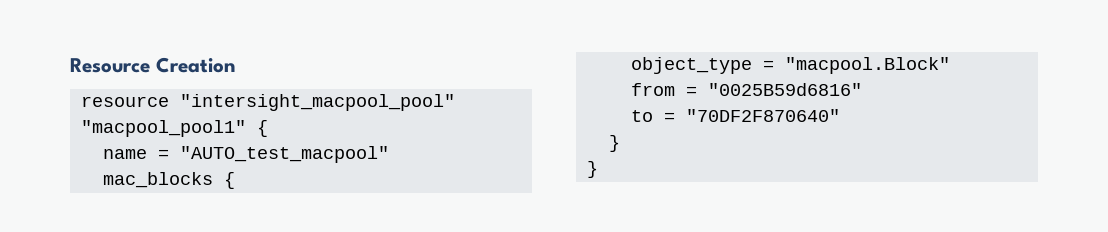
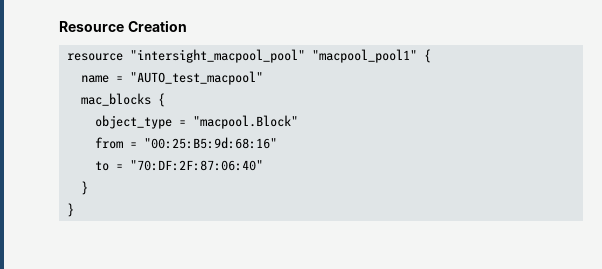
- from = "0025B59d6816"
+ from = "00:25:B5:9d:68:16"
- to = "70DF2F870640"
+ to = "70:DF:2F:87:06:40"

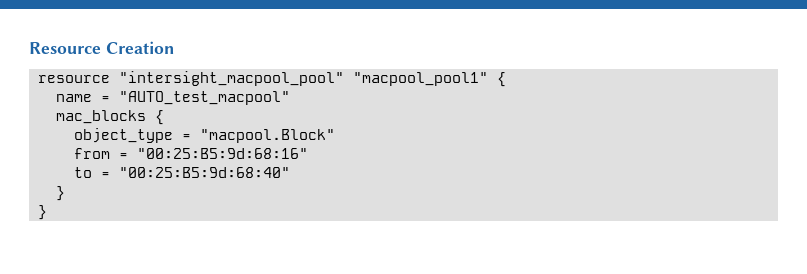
- to = "70:DF:2F:87:06:40"
+ to = "00:25:B5:9d:68:40"

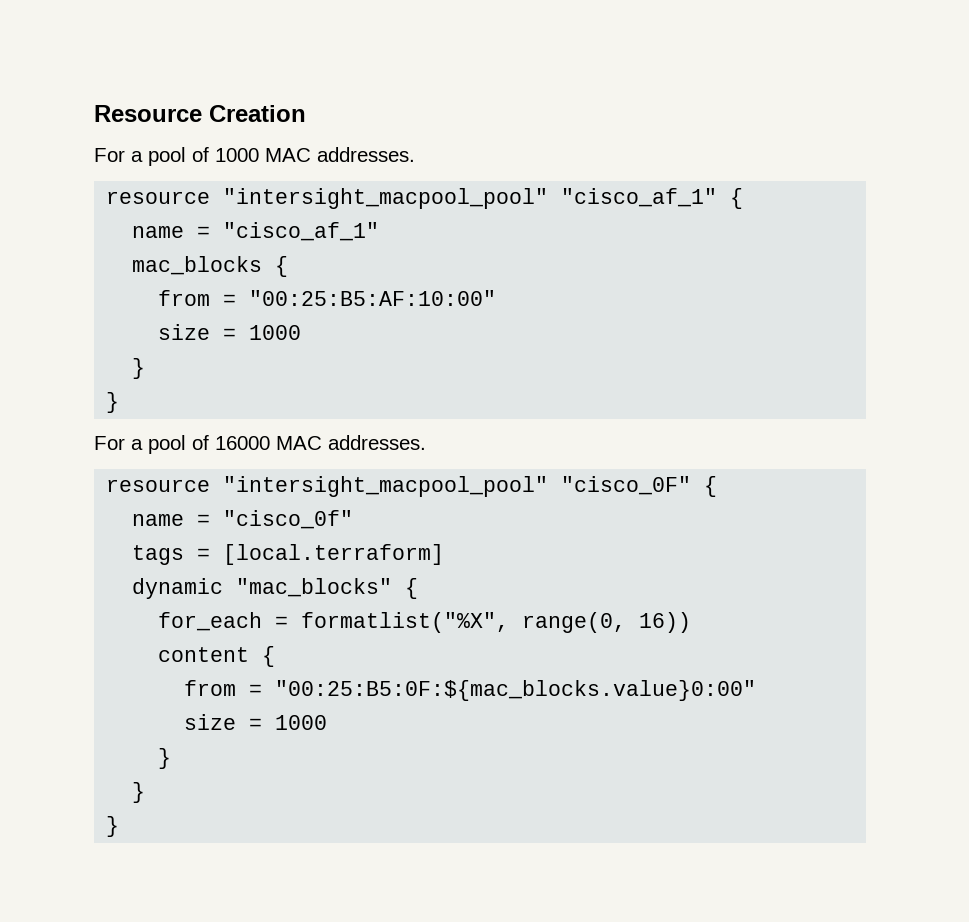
- resource "intersight_macpool_pool" "macpool_pool1" {
- name = "AUTO_test_macpool"
+ For a pool of 1000 MAC addresses.
+ resource "intersight_macpool_pool" "cisco_af_1" {
+ name = "cisco_af_1"
- object_type = "macpool.Block"
- from = "00:25:B5:9d:68:16"
- to = "00:25:B5:9d:68:40"
+ from = "00:25:B5:AF:10:00"
+ size = 1000
+ }
+ }
+ For a pool of 16000 MAC addresses.
+ resource "intersight_macpool_pool" "cisco_0F" {
+ name = "cisco_0f"
+ tags = [local.terraform]
+ dynamic "mac_blocks" {
+ for_each = formatlist("%X", range(0, 16))
+ content {
+ from = "00:25:B5:0F:${mac_blocks.value}0:00"
+ size = 1000
+ }

